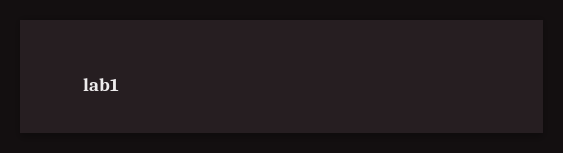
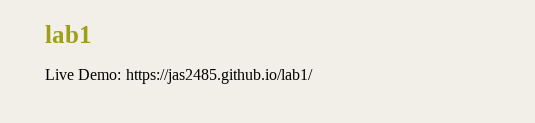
+ Live Demo: https://jas2485.github.io/lab1/

